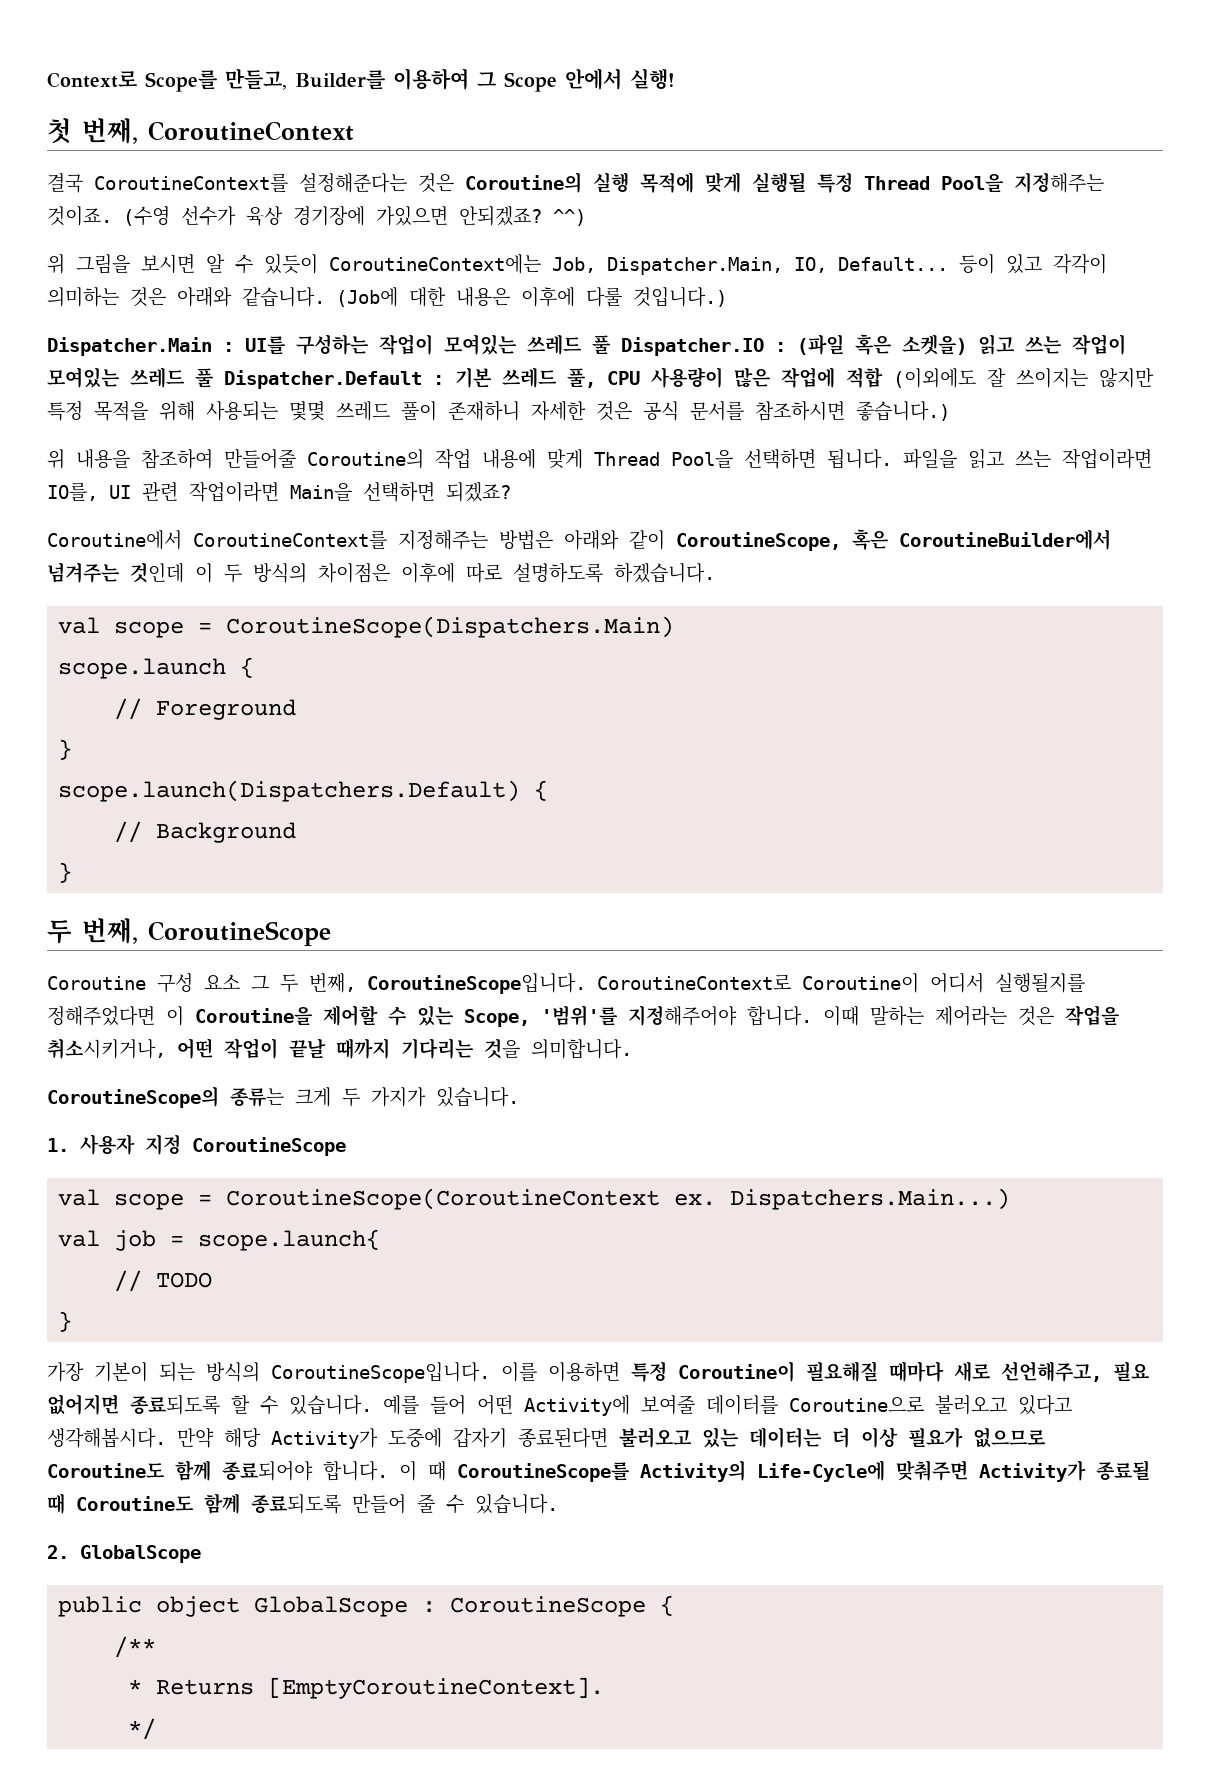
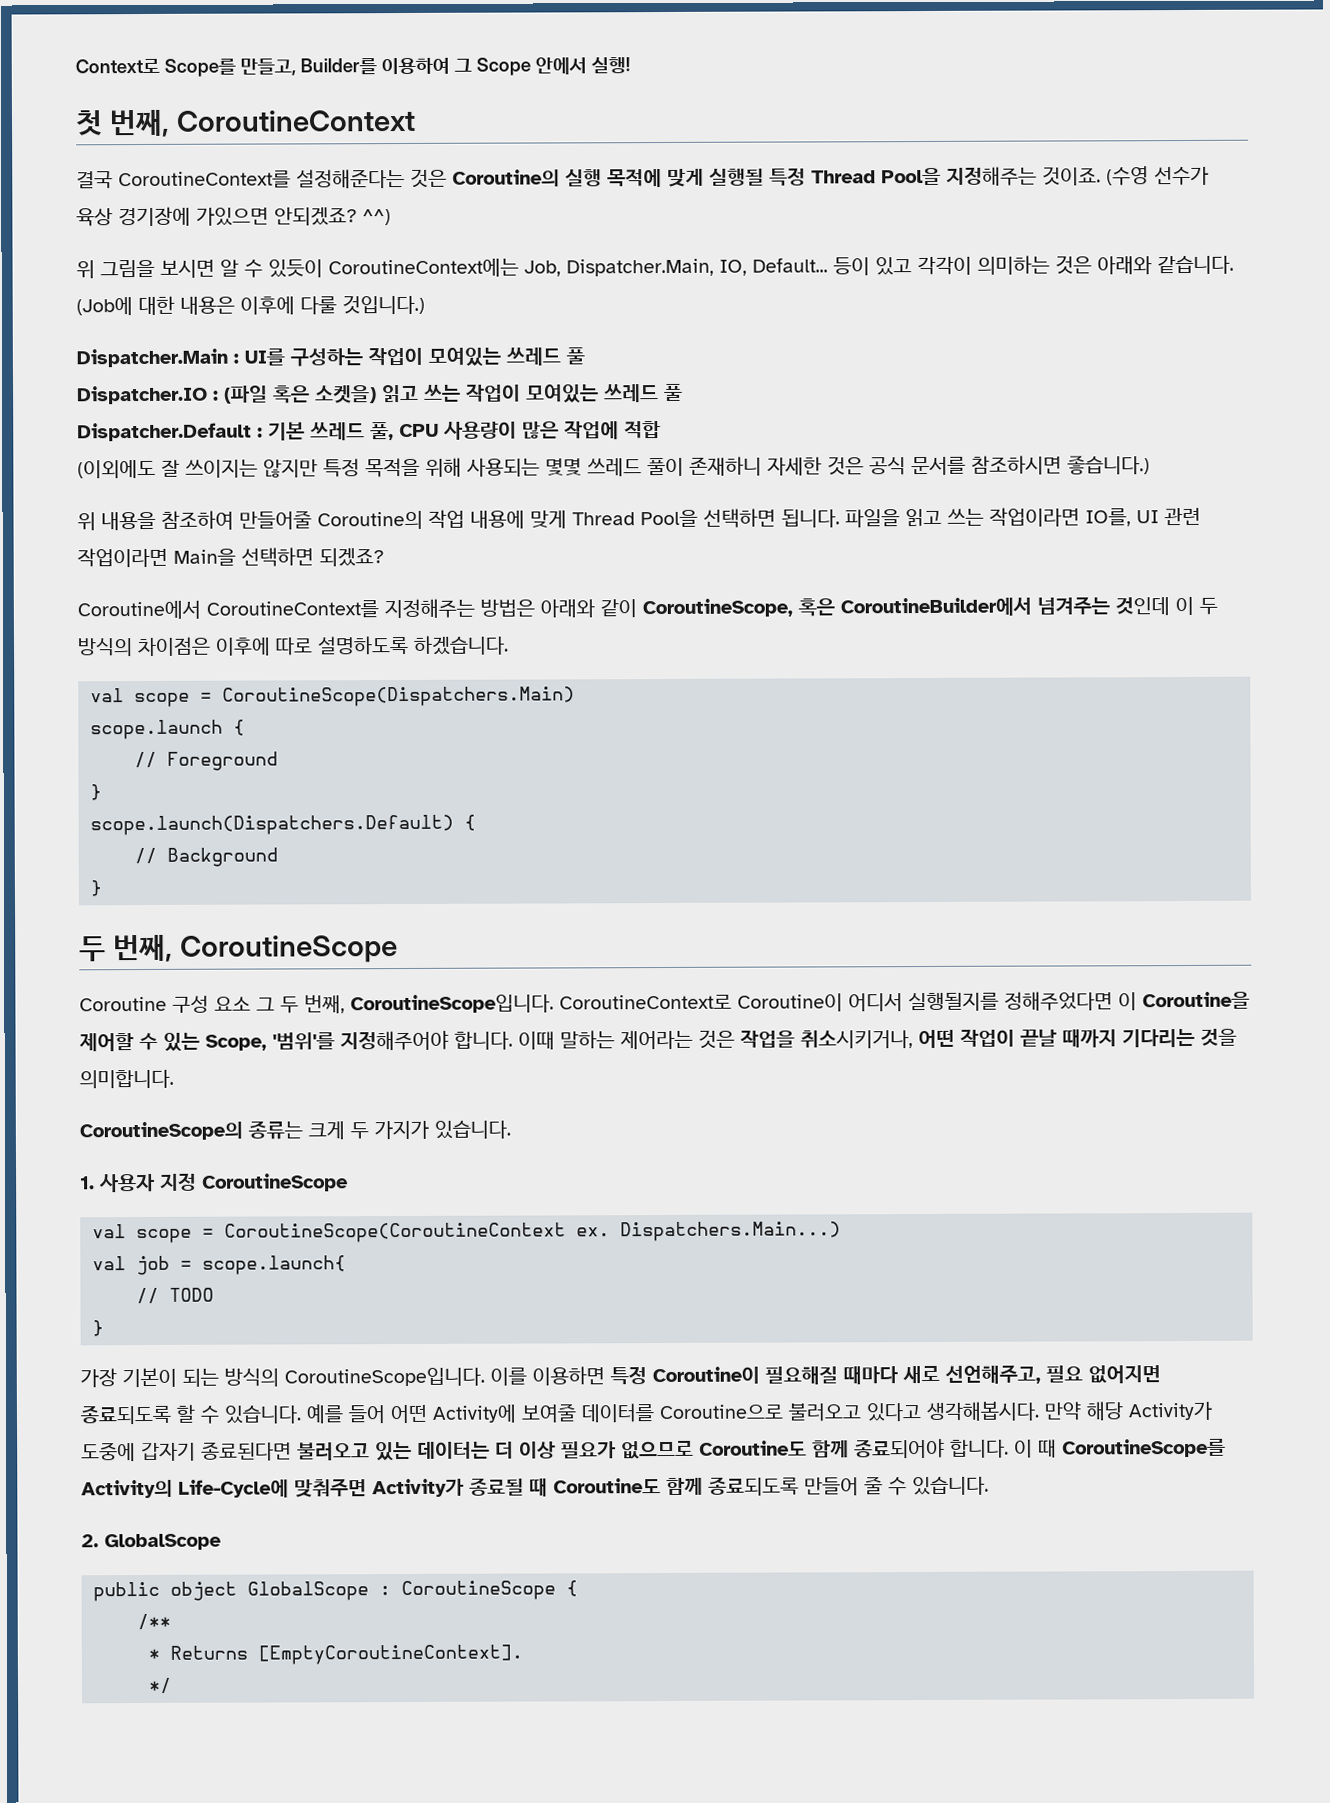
- Dispatcher.Main : UI를 구성하는 작업이 모여있는 쓰레드 풀 Dispatcher.IO : (파일 혹은 소켓을) 읽고 쓰는 작업이 모여있는 쓰레드 풀 Dispatcher.Default : 기본 쓰레드 풀, CPU 사용량이 많은 작업에 적합 (이외에도 잘 쓰이지는 않지만 특정 목적을 위해 사용되는 몇몇 쓰레드 풀이 존재하니 자세한 것은 공식 문서를 참조하시면 좋습니다.)
+ Dispatcher.Main : UI를 구성하는 작업이 모여있는 쓰레드 풀
+ Dispatcher.IO : (파일 혹은 소켓을) 읽고 쓰는 작업이 모여있는 쓰레드 풀
+ Dispatcher.Default : 기본 쓰레드 풀, CPU 사용량이 많은 작업에 적합
+ (이외에도 잘 쓰이지는 않지만 특정 목적을 위해 사용되는 몇몇 쓰레드 풀이 존재하니 자세한 것은 공식 문서를 참조하시면 좋습니다.)

